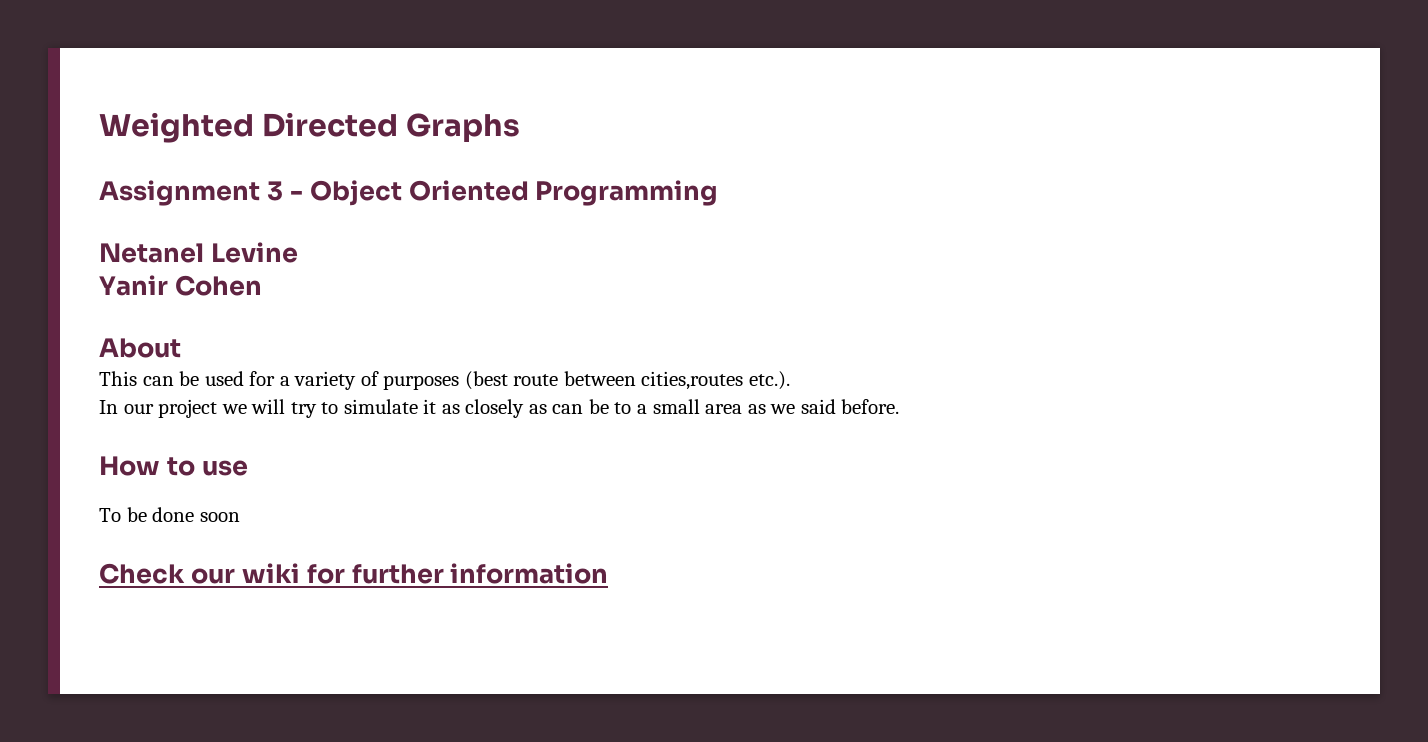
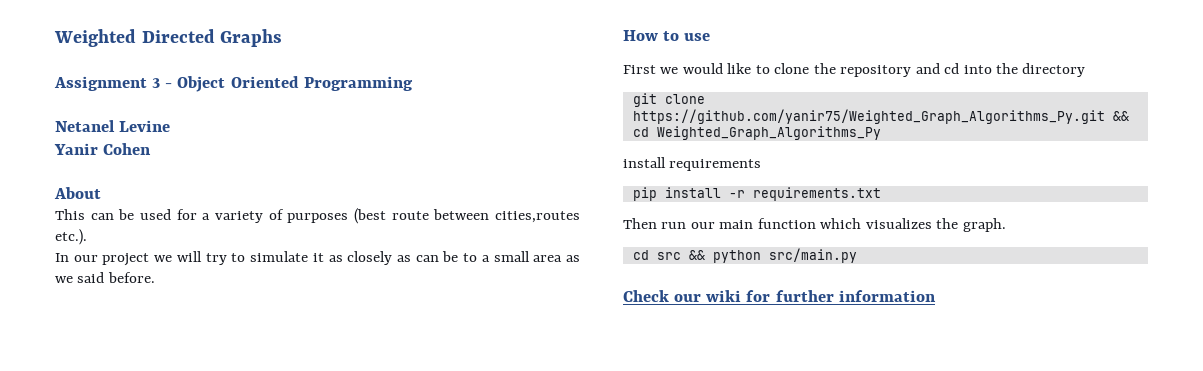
- To be done soon
+ First we would like to clone the repository and cd into the directory
+ git clone https://github.com/yanir75/Weighted_Graph_Algorithms_Py.git && cd Weighted_Graph_Algorithms_Py
+ install requirements
+ pip install -r requirements.txt
+ Then run our main function which visualizes the graph.
+ cd src && python src/main.py

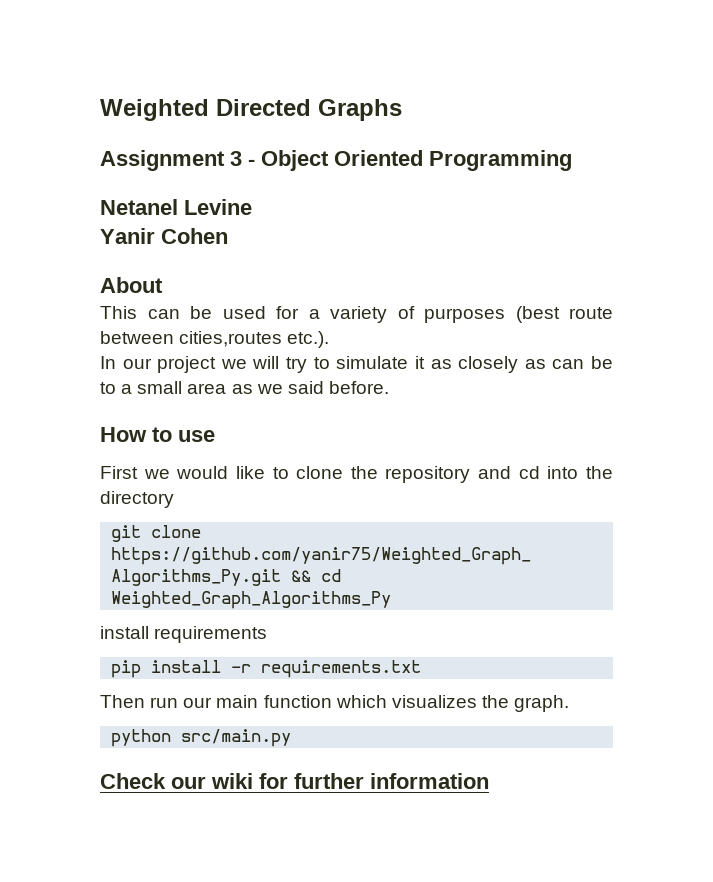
- cd src && python src/main.py
+ python src/main.py

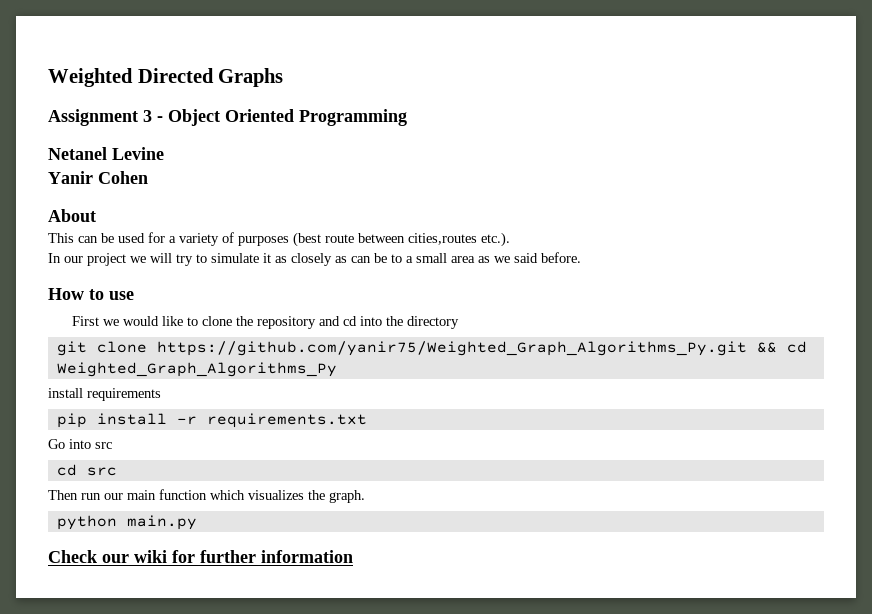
+ Go into src
+ cd src
- python src/main.py
+ python main.py

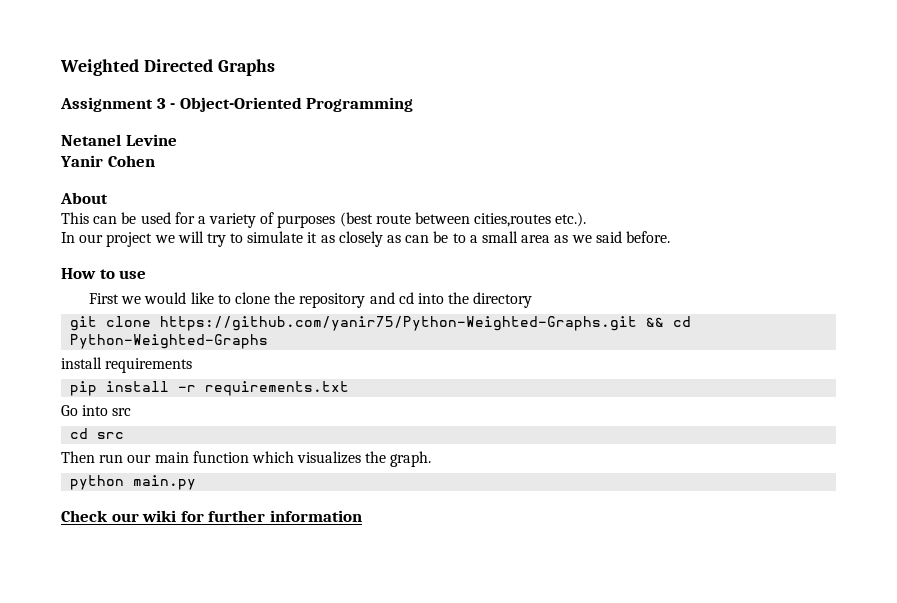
- Assignment 3 - Object Oriented Programming
+ Assignment 3 - Object-Oriented Programming
- git clone https://github.com/yanir75/Weighted_Graph_Algorithms_Py.git && cd Weighted_Graph_Algorithms_Py
+ git clone https://github.com/yanir75/Python-Weighted-Graphs.git && cd Python-Weighted-Graphs

